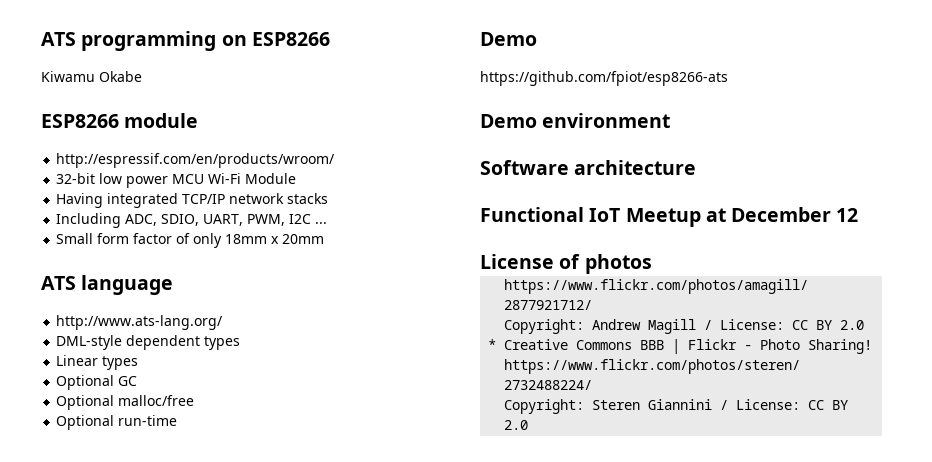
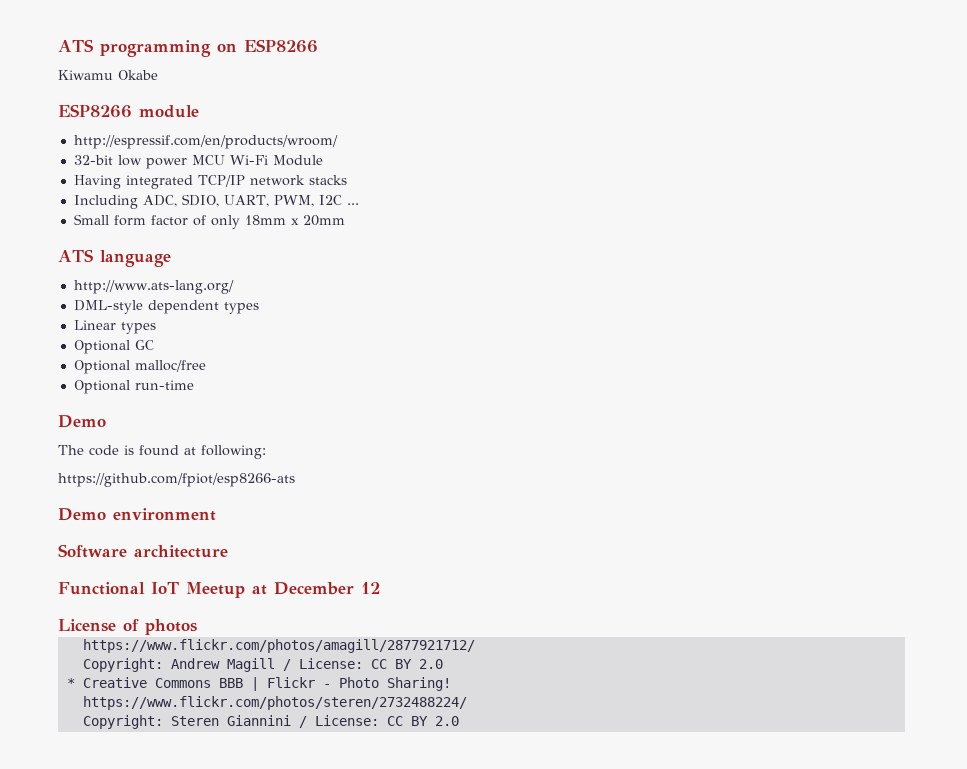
+ The code is found at following:

